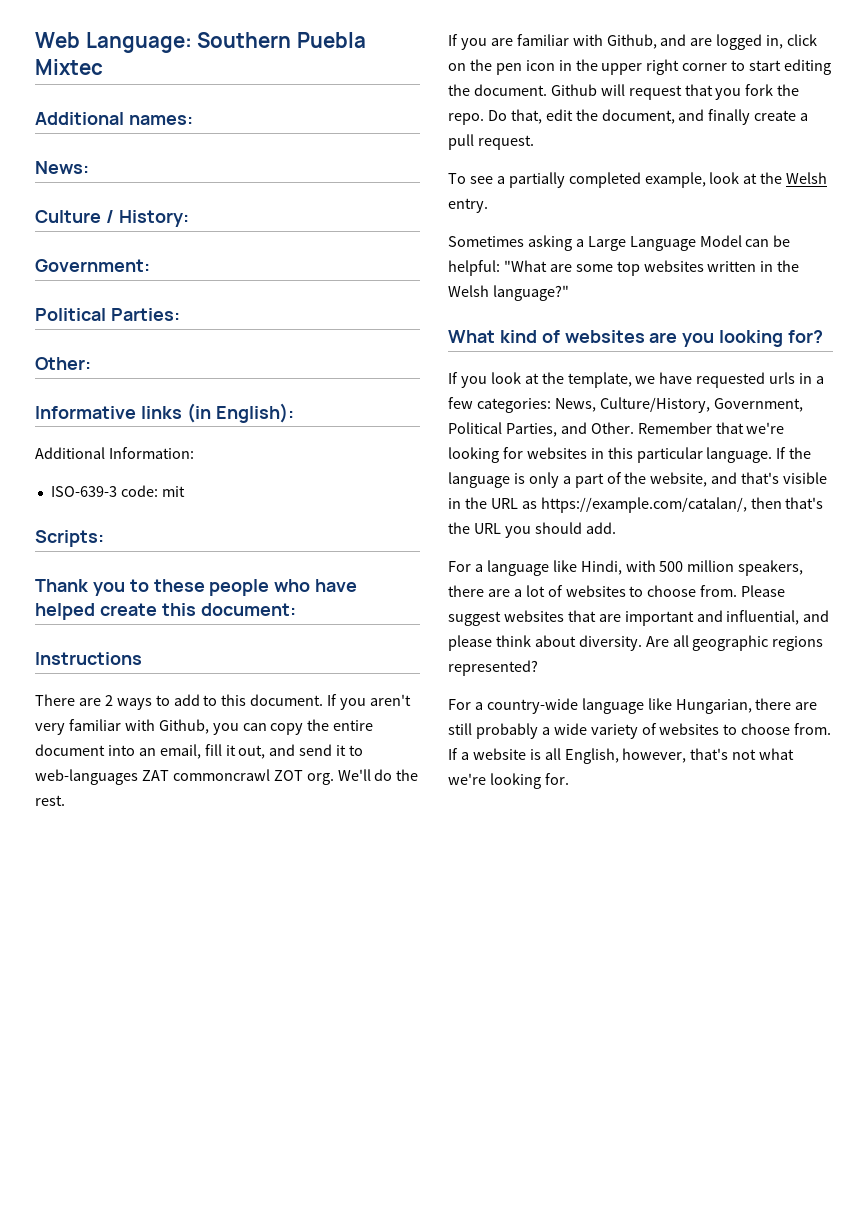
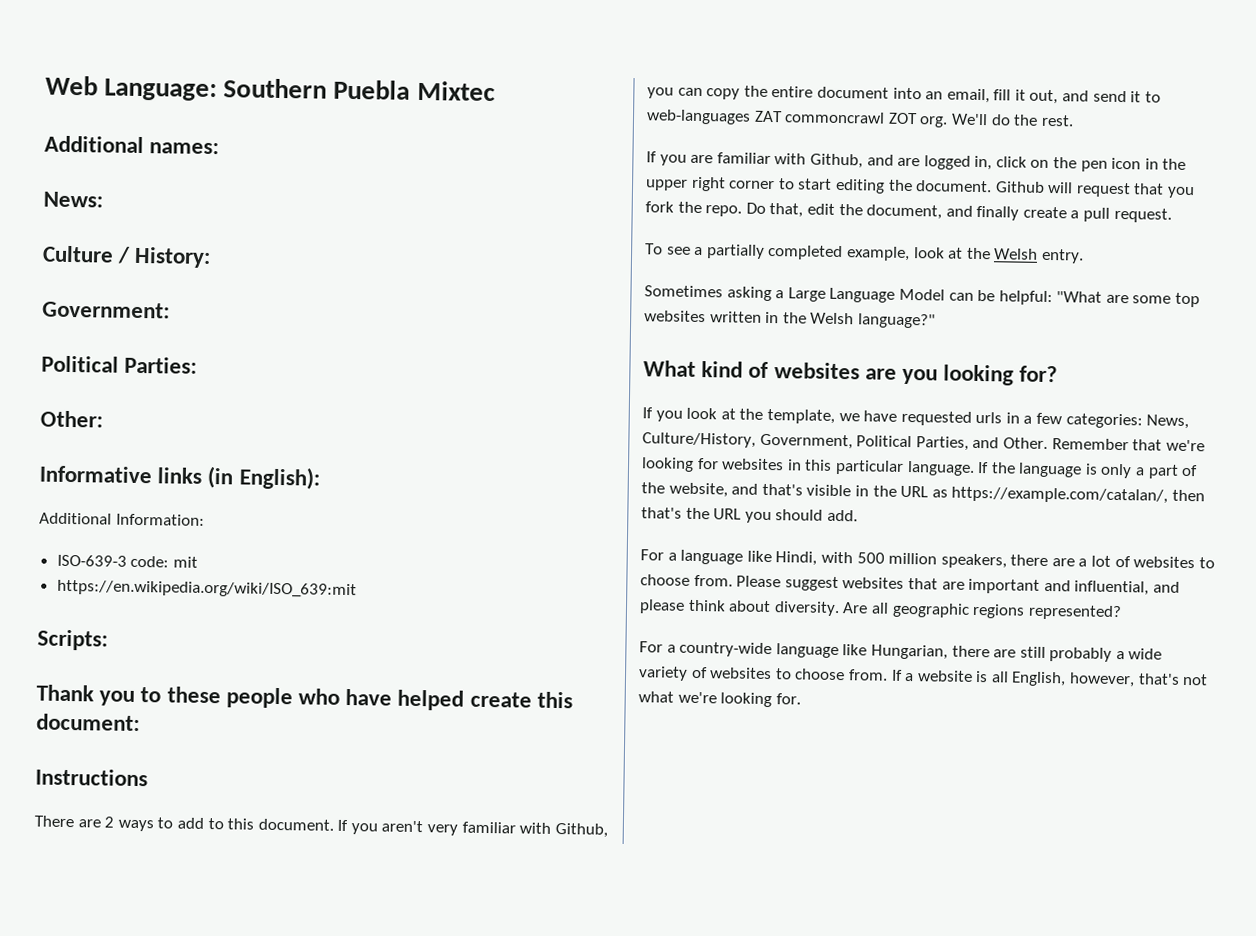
+ https://en.wikipedia.org/wiki/ISO_639:mit

